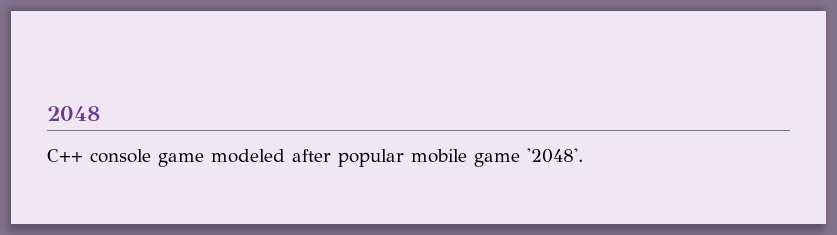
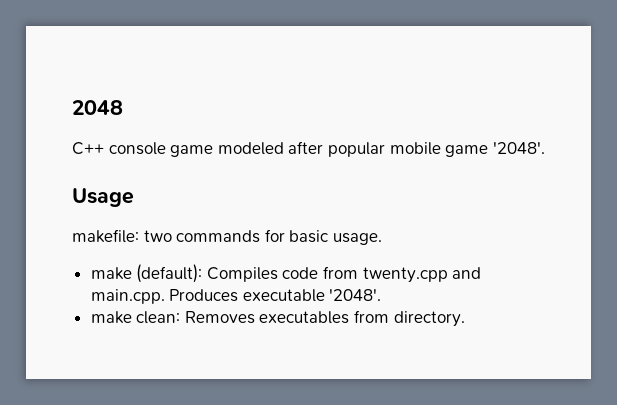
+ Usage
+ makefile: two commands for basic usage.
+ make (default): Compiles code from twenty.cpp and main.cpp. Produces executable '2048'.
+ make clean: Removes executables from directory.

